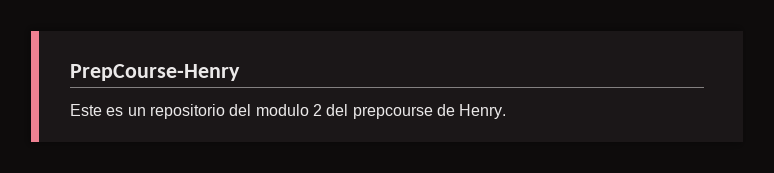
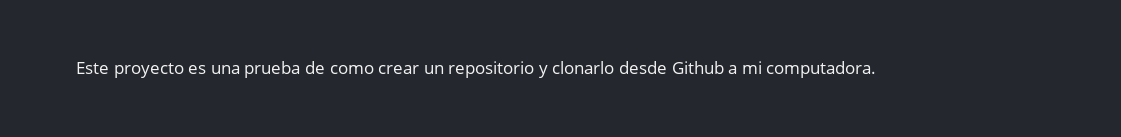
- PrepCourse-Henry
- Este es un repositorio del modulo 2 del prepcourse de Henry.
+ Este proyecto es una prueba de como crear un repositorio y clonarlo desde Github a mi computadora.

